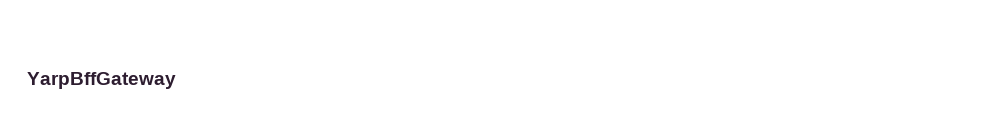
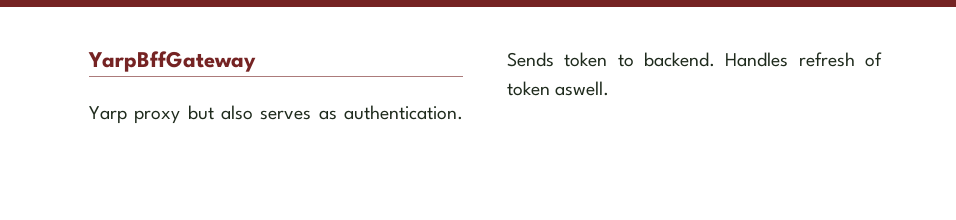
+ Yarp proxy but also serves as authentication. Sends token to backend. Handles refresh of token aswell.

